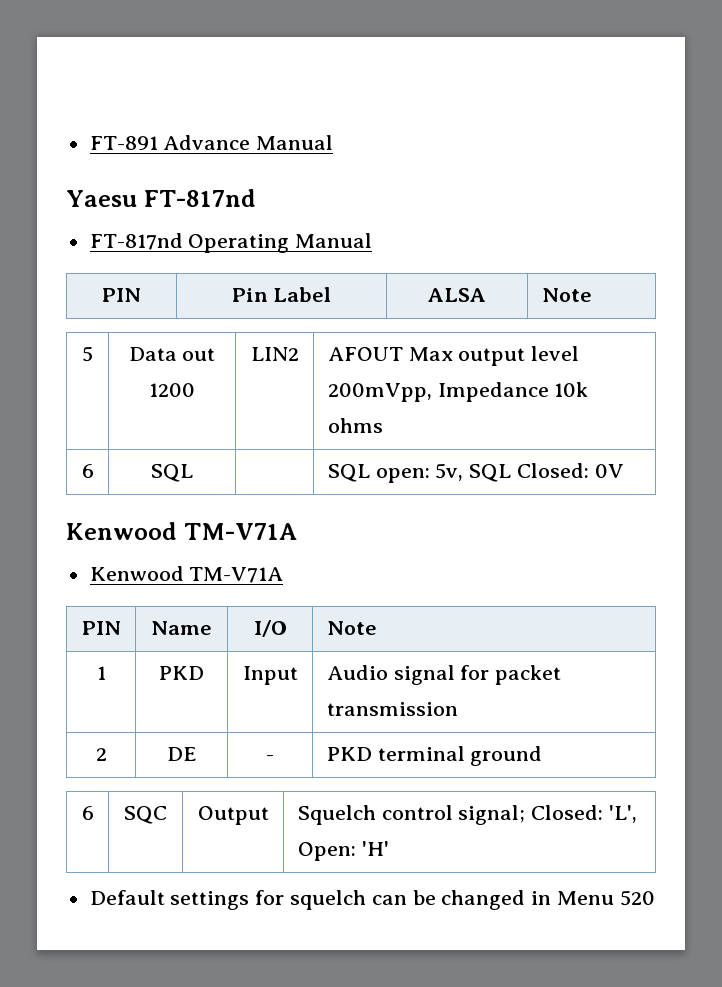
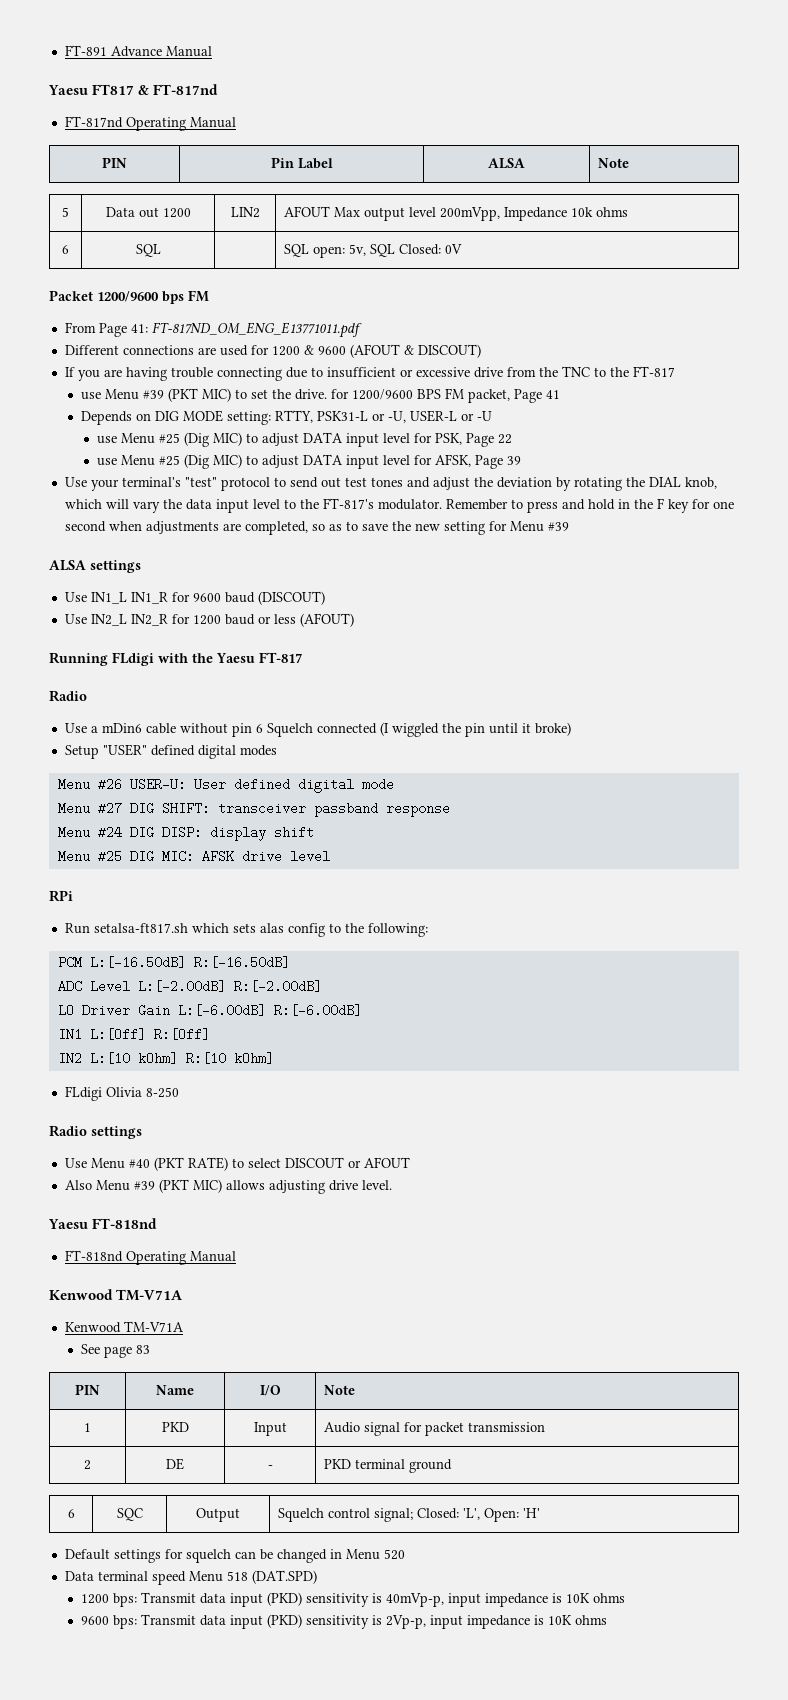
- Yaesu FT-817nd
+ Yaesu FT817 & FT-817nd
+ Packet 1200/9600 bps FM
+ From Page 41: FT-817ND_OM_ENG_E13771011.pdf
+ Different connections are used for 1200 & 9600 (AFOUT & DISCOUT)
+ If you are having trouble connecting due to insufficient or excessive drive from the TNC to the FT-817
+ use Menu #39 (PKT MIC) to set the drive. for 1200/9600 BPS FM packet, Page 41
+ Depends on DIG MODE setting: RTTY, PSK31-L or -U, USER-L or -U
+ use Menu #25 (Dig MIC) to adjust DATA input level for PSK, Page 22
+ use Menu #25 (Dig MIC) to adjust DATA input level for AFSK, Page 39
+ Use your terminal's "test" protocol to send out test tones and adjust the deviation by rotating the DIAL knob, which will vary the data input level to the FT-817's modulator. Remember to press and hold in the F key for one second when adjustments are completed, so as to save the new setting for Menu #39
+ ALSA settings
+ Use IN1_L IN1_R for 9600 baud (DISCOUT)
+ Use IN2_L IN2_R for 1200 baud or less (AFOUT)
+ Running FLdigi with the Yaesu FT-817
+ Radio
+ Use a mDin6 cable without pin 6 Squelch connected (I wiggled the pin until it broke)
+ Setup "USER" defined digital modes
+ Menu #26 USER-U: User defined digital mode
+ Menu #27 DIG SHIFT: transceiver passband response
+ Menu #24 DIG DISP: display shift
+ Menu #25 DIG MIC: AFSK drive level
+ RPi
+ Run setalsa-ft817.sh which sets alas config to the following:
+ PCM L:[-16.50dB] R:[-16.50dB]
+ ADC Level L:[-2.00dB] R:[-2.00dB]
+ LO Driver Gain L:[-6.00dB] R:[-6.00dB]
+ IN1 L:[Off] R:[Off]
+ IN2 L:[10 kOhm] R:[10 kOhm]
+ FLdigi Olivia 8-250
+ Radio settings
+ Use Menu #40 (PKT RATE) to select DISCOUT or AFOUT
+ Also Menu #39 (PKT MIC) allows adjusting drive level.
+ Yaesu FT-818nd
+ FT-818nd Operating Manual
+ See page 83
+ Data terminal speed Menu 518 (DAT.SPD)
+ 1200 bps: Transmit data input (PKD) sensitivity is 40mVp-p, input impedance is 10K ohms
+ 9600 bps: Transmit data input (PKD) sensitivity is 2Vp-p, input impedance is 10K ohms

